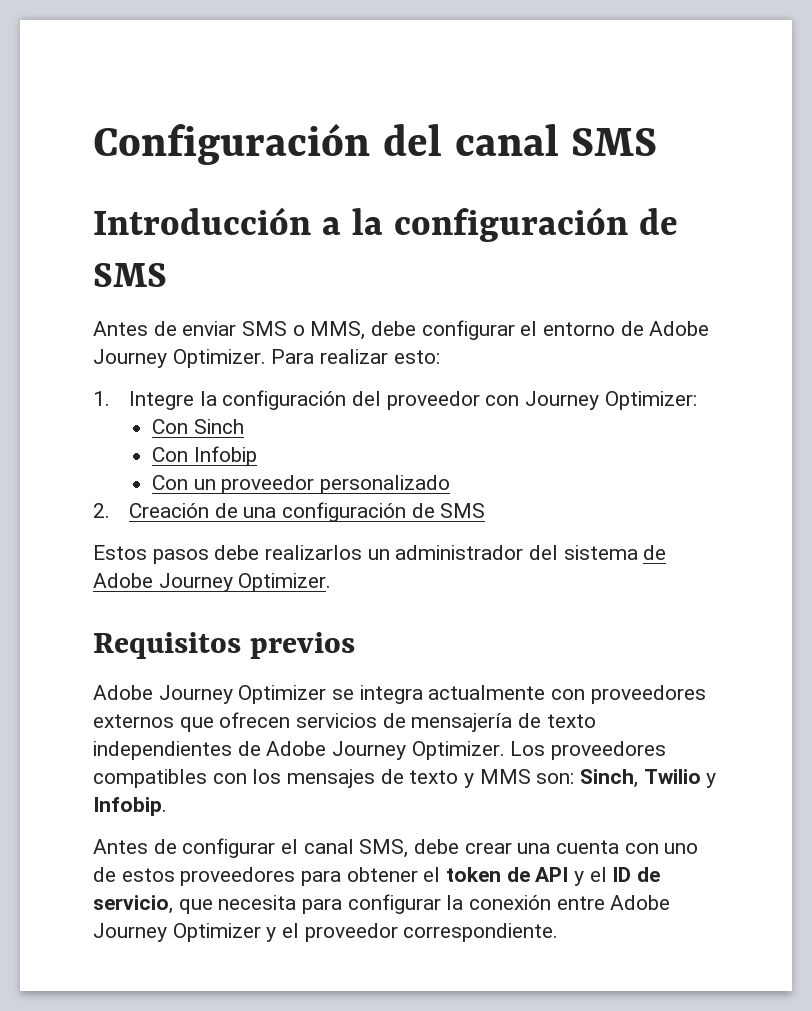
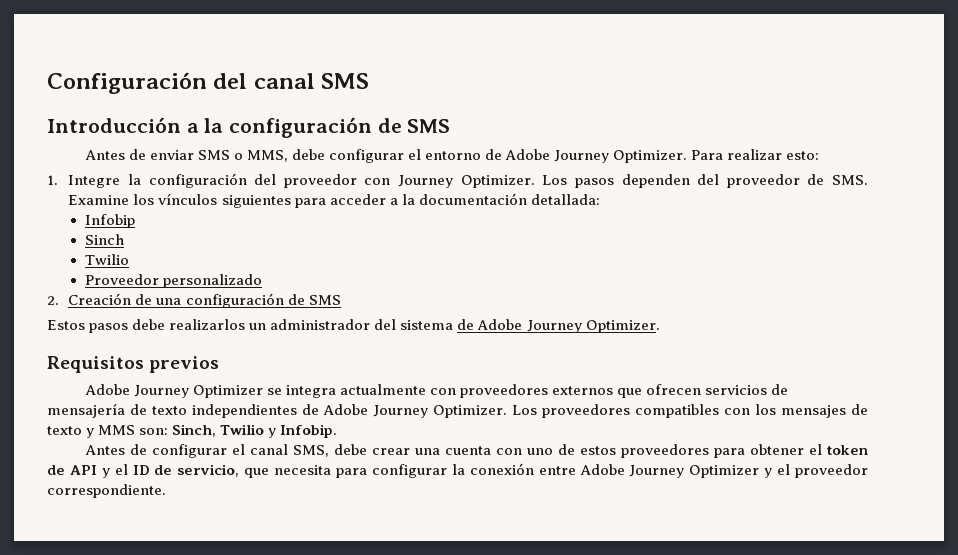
- 1. Integre la configuración del proveedor con Journey Optimizer:
- Con Sinch
- Con Infobip
- Con un proveedor personalizado
+ 1. Integre la configuración del proveedor con Journey Optimizer. Los pasos dependen del proveedor de SMS. Examine los vínculos siguientes para acceder a la documentación detallada:
+ Infobip
+ Sinch
+ Twilio
+ Proveedor personalizado

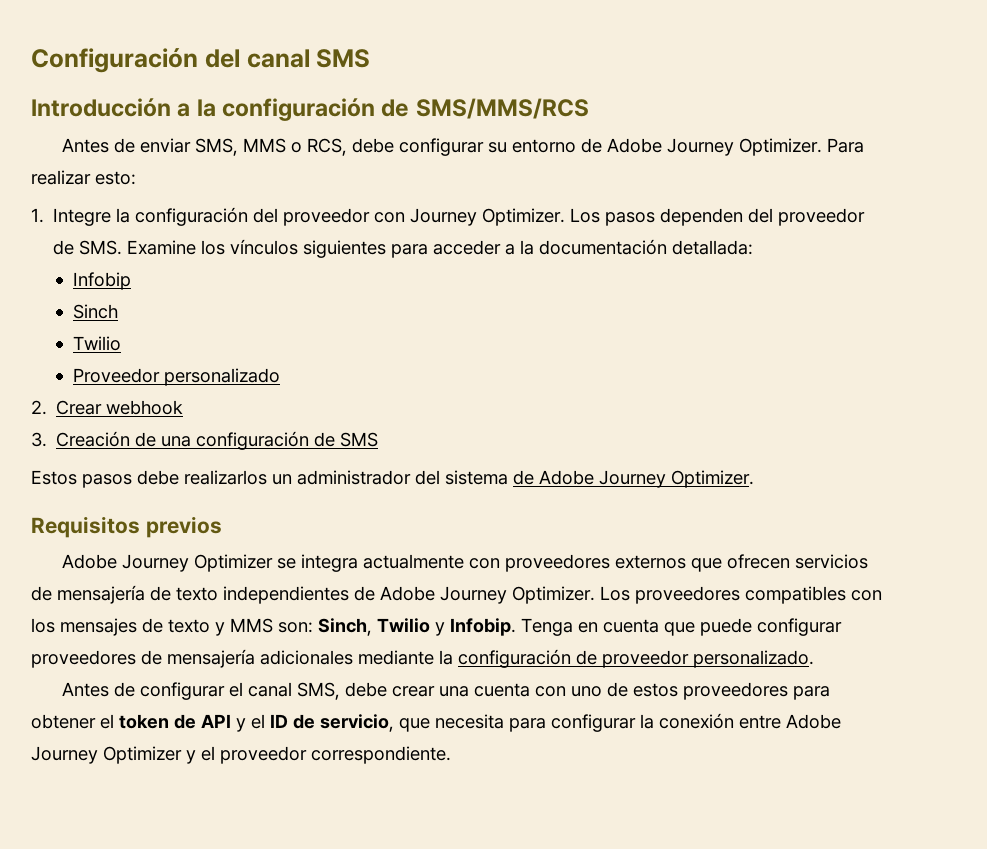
- Introducción a la configuración de SMS
+ Introducción a la configuración de SMS/MMS/RCS
- Antes de enviar SMS o MMS, debe configurar el entorno de Adobe Journey Optimizer.
+ Antes de enviar SMS, MMS o RCS, debe configurar su entorno de Adobe Journey Optimizer.
- 2. Creación de una configuración de SMS
+ 2. Crear webhook
+ 3. Creación de una configuración de SMS
+ Tenga en cuenta que puede configurar proveedores de mensajería adicionales mediante la configuración de proveedor personalizado.

